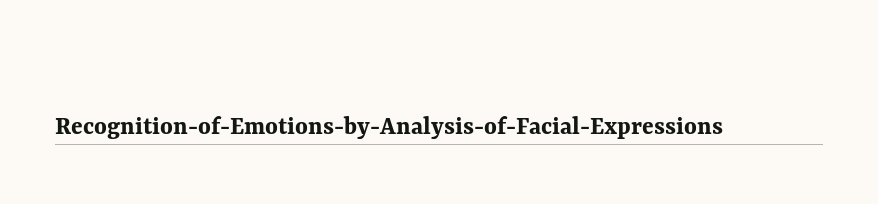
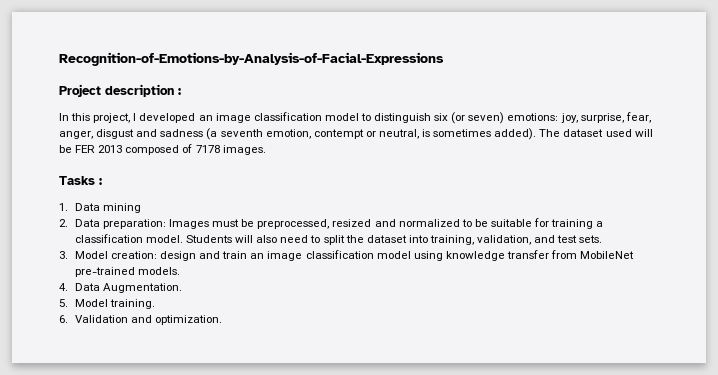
+ Project description :
+ In this project, I developed an image classification model to distinguish six (or seven) emotions: joy, surprise, fear, anger, disgust and sadness (a seventh emotion, contempt or neutral, is sometimes added). The dataset used will be FER 2013 composed of 7178 images.
+ Tasks :
+ 1. Data mining
+ 2. Data preparation: Images must be preprocessed, resized and normalized to be suitable for training a classification model. Students will also need to split the dataset into training, validation, and test sets.
+ 3. Model creation: design and train an image classification model using knowledge transfer from MobileNet pre-trained models.
+ 4. Data Augmentation.
+ 5. Model training.
+ 6. Validation and optimization.

